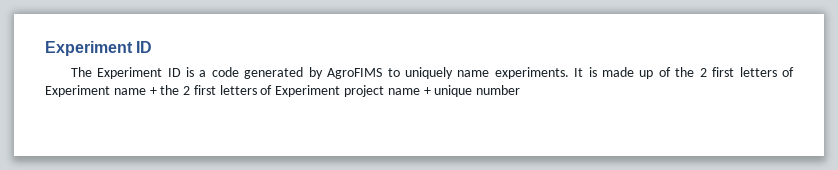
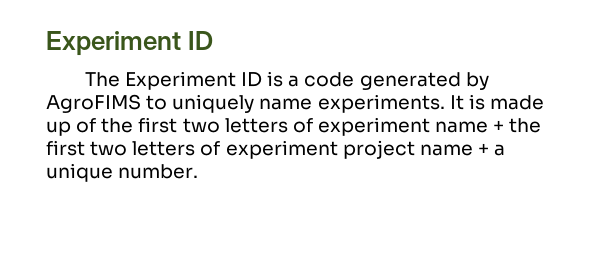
- It is made up of the 2 first letters of Experiment name + the 2 first letters of Experiment project name + unique number
+ It is made up of the first two letters of experiment name + the first two letters of experiment project name + a unique number.

